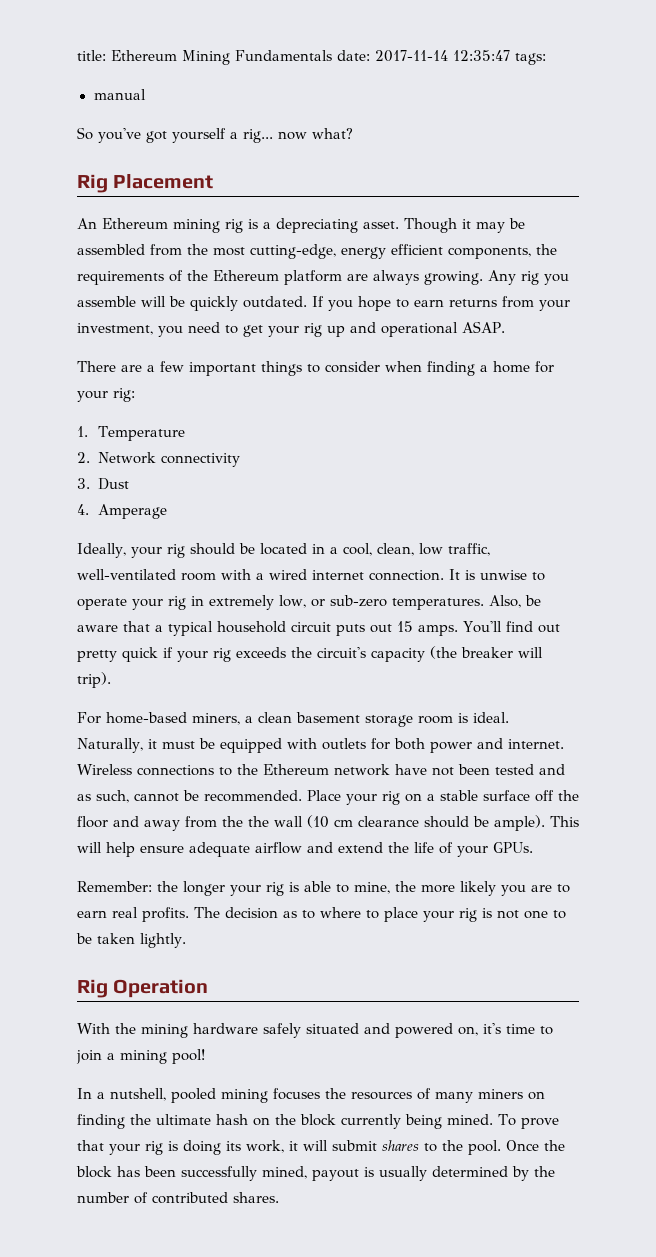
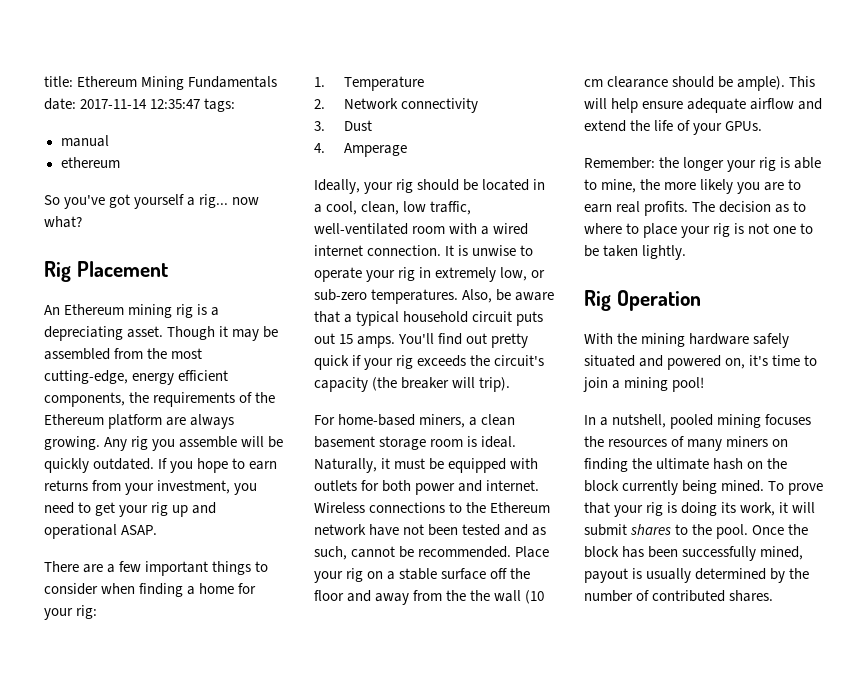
+ ethereum

